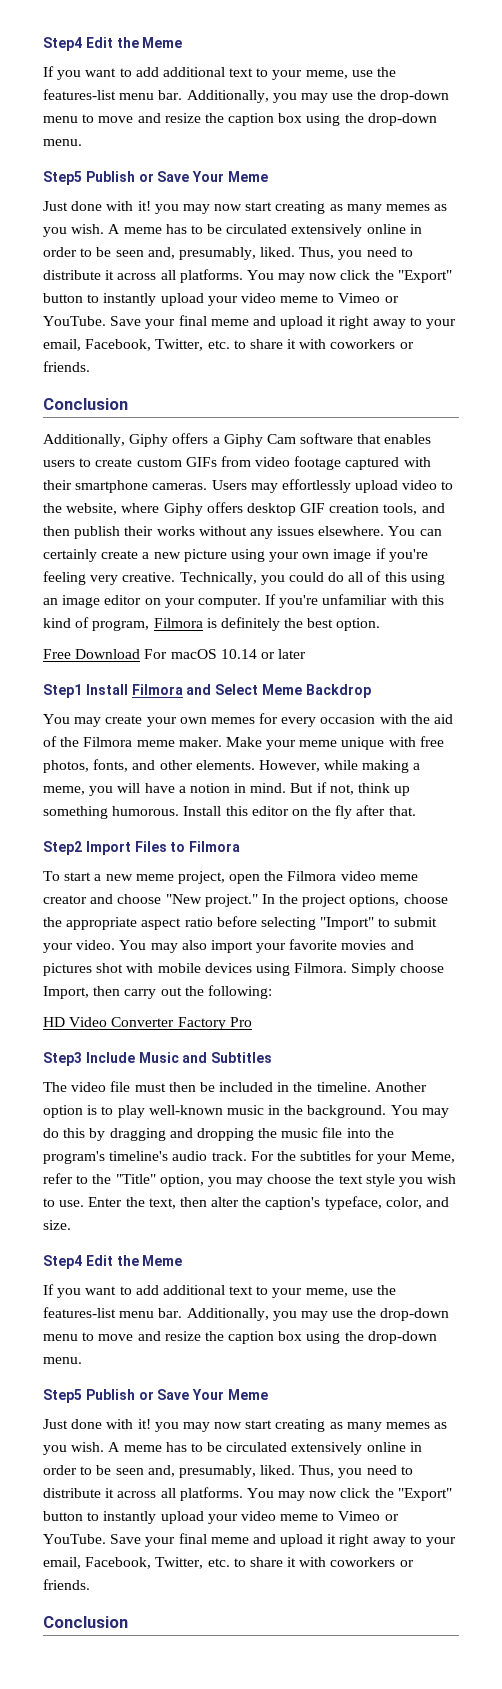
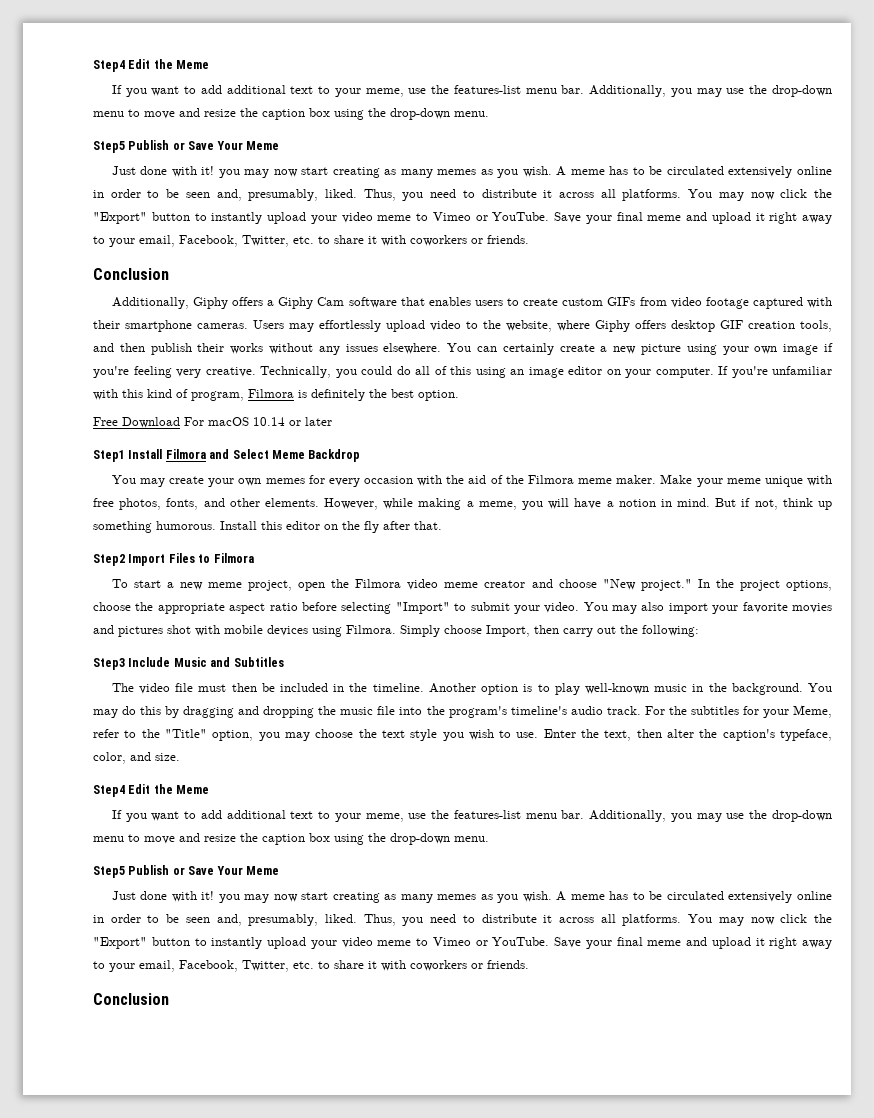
- HD Video Converter Factory Pro

